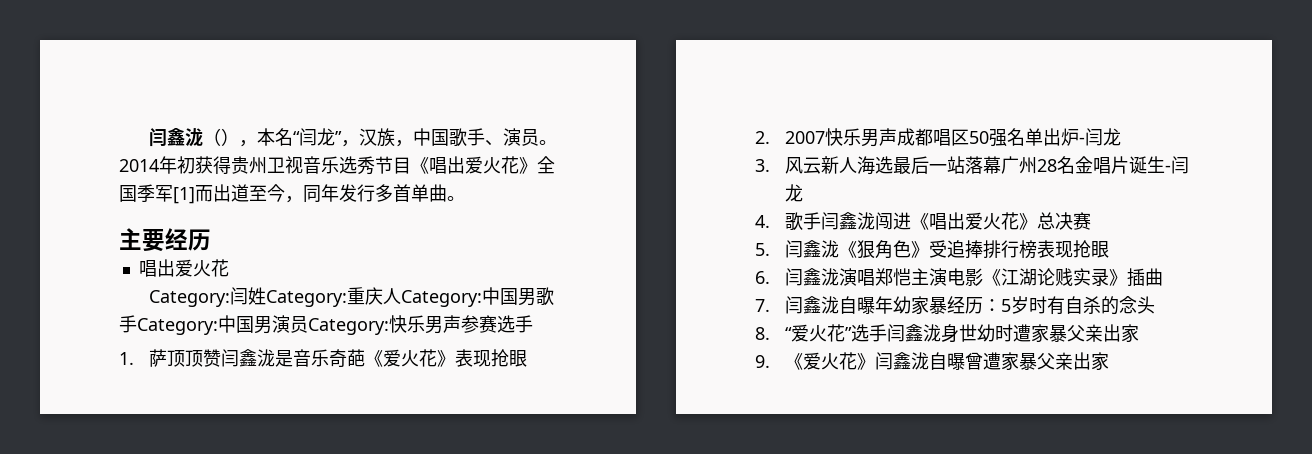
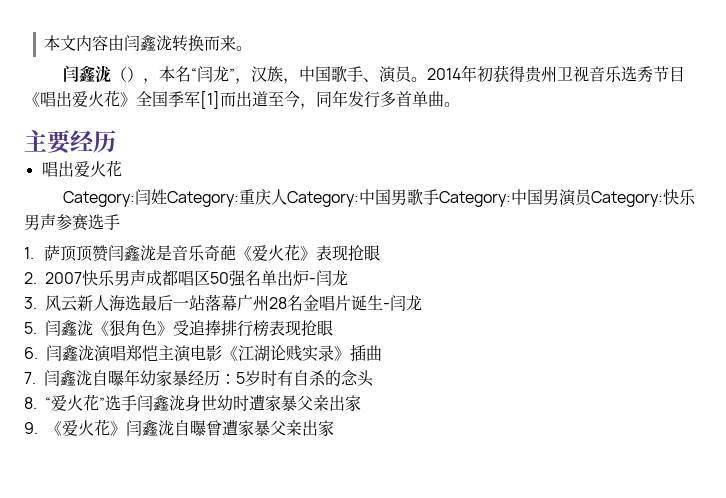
+ 本文内容由闫鑫泷转换而来。
- 4.歌手闫鑫泷闯进《唱出爱火花》总决赛

